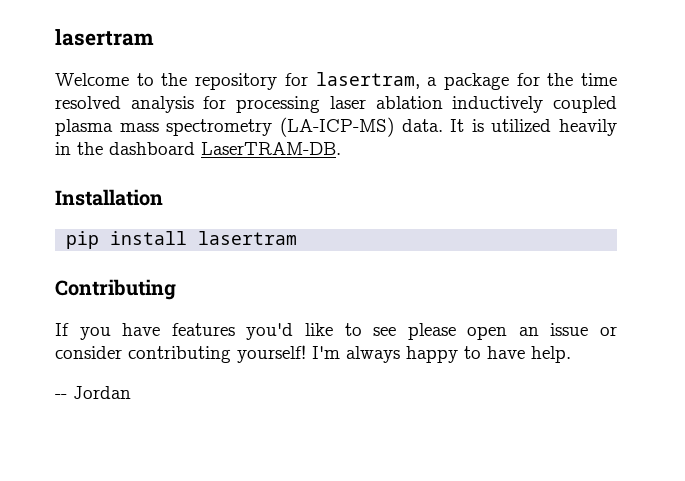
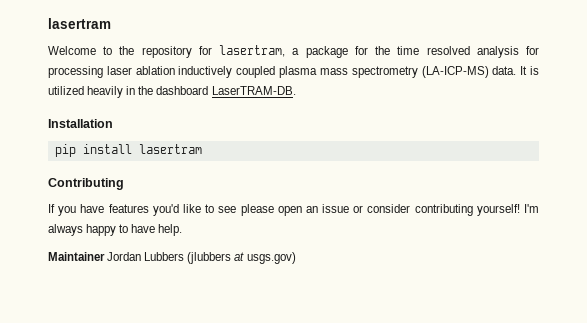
- -- Jordan
+ Maintainer Jordan Lubbers (jlubbers at usgs.gov)

